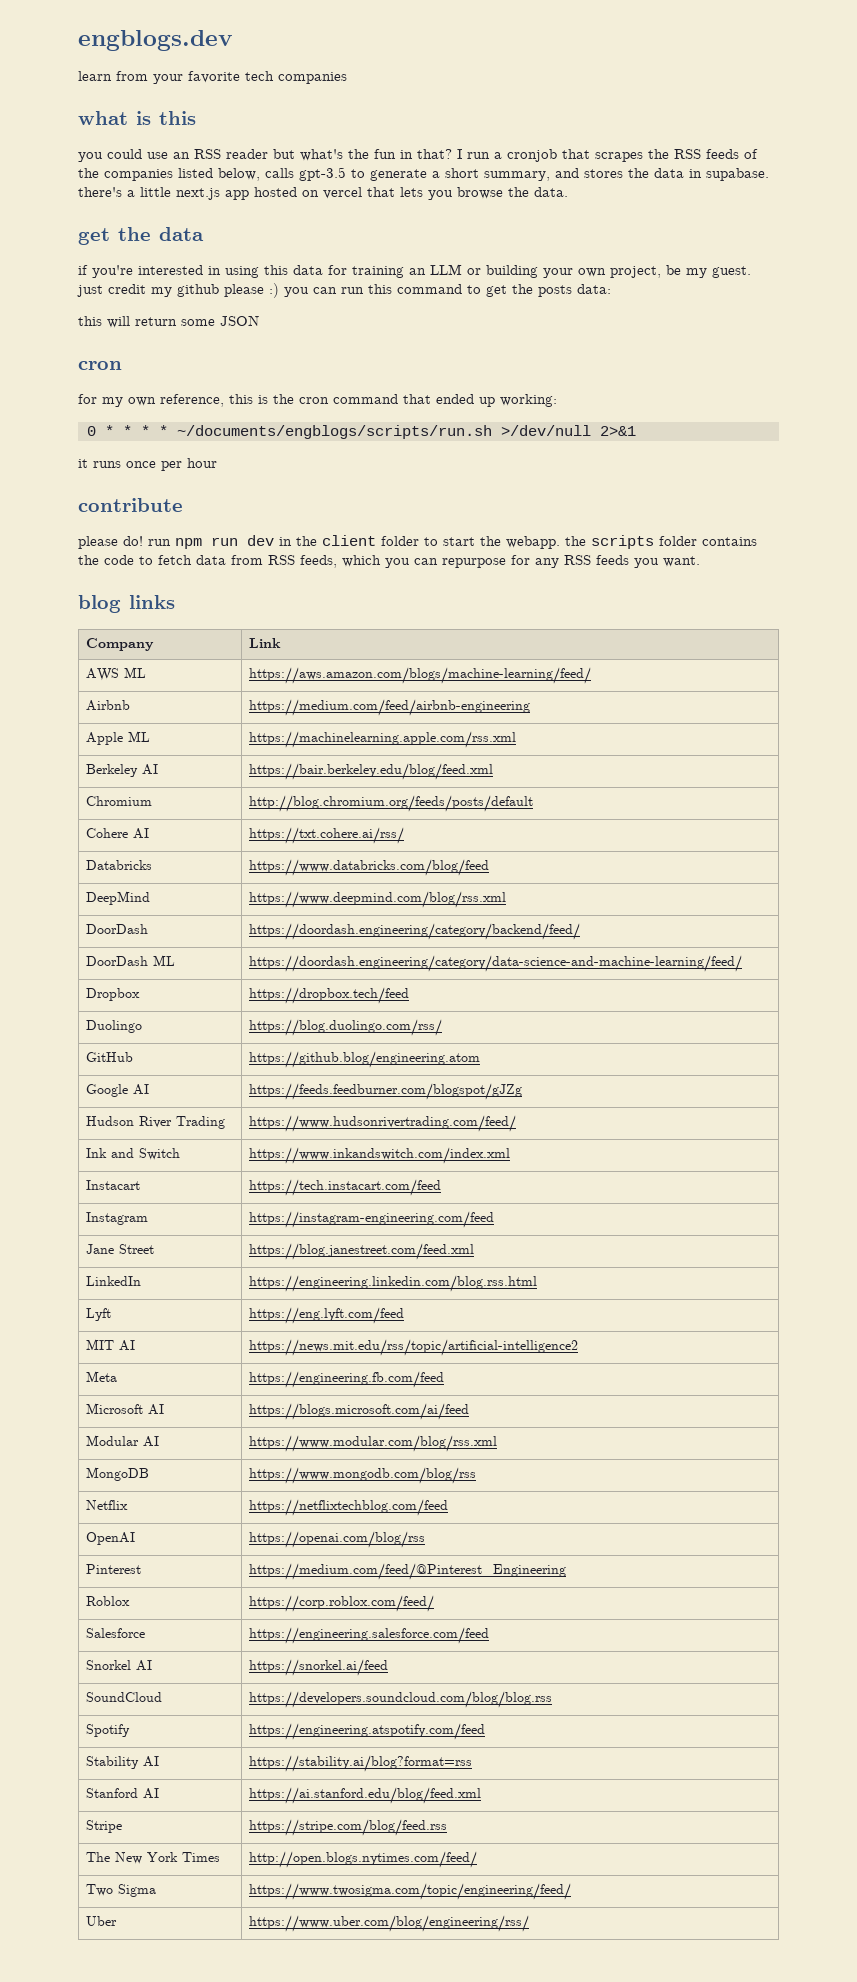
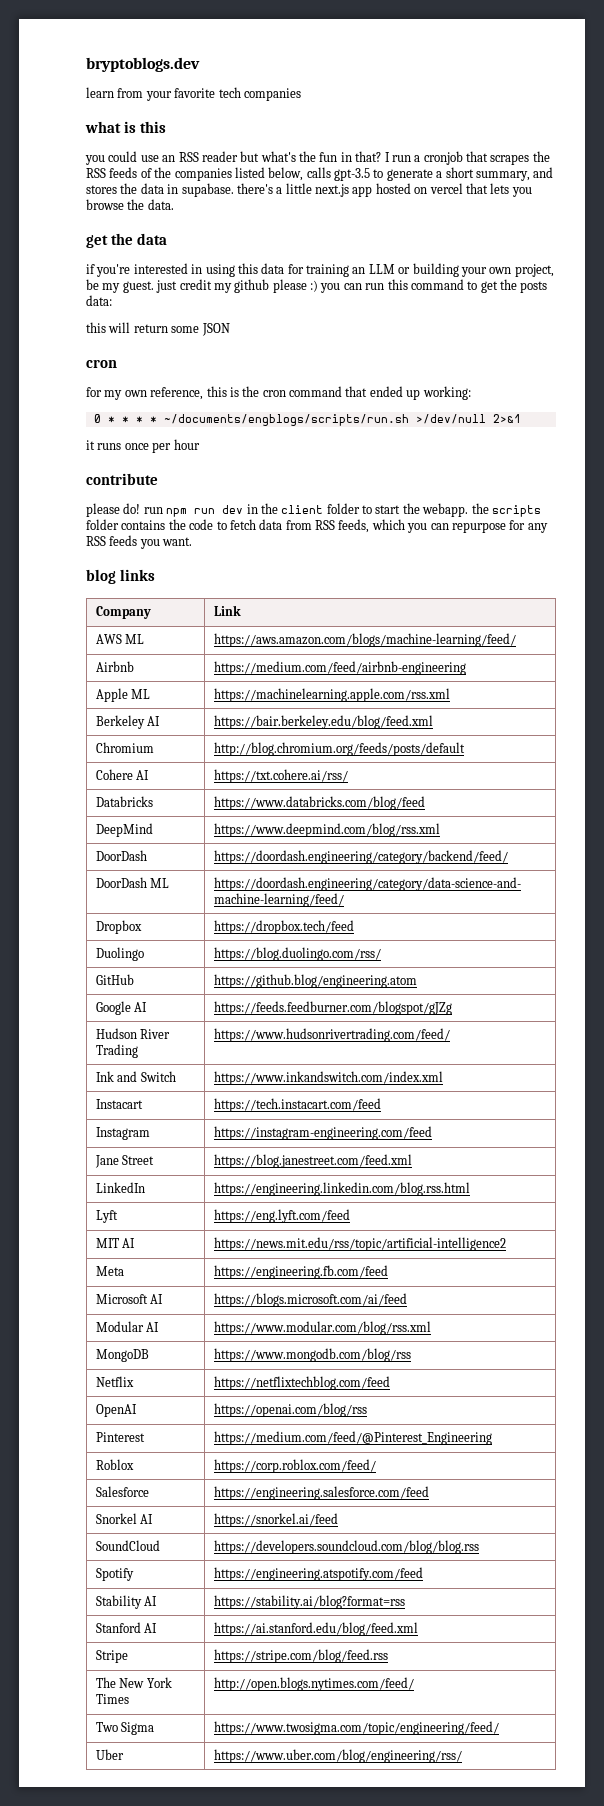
- engblogs.dev
+ bryptoblogs.dev

